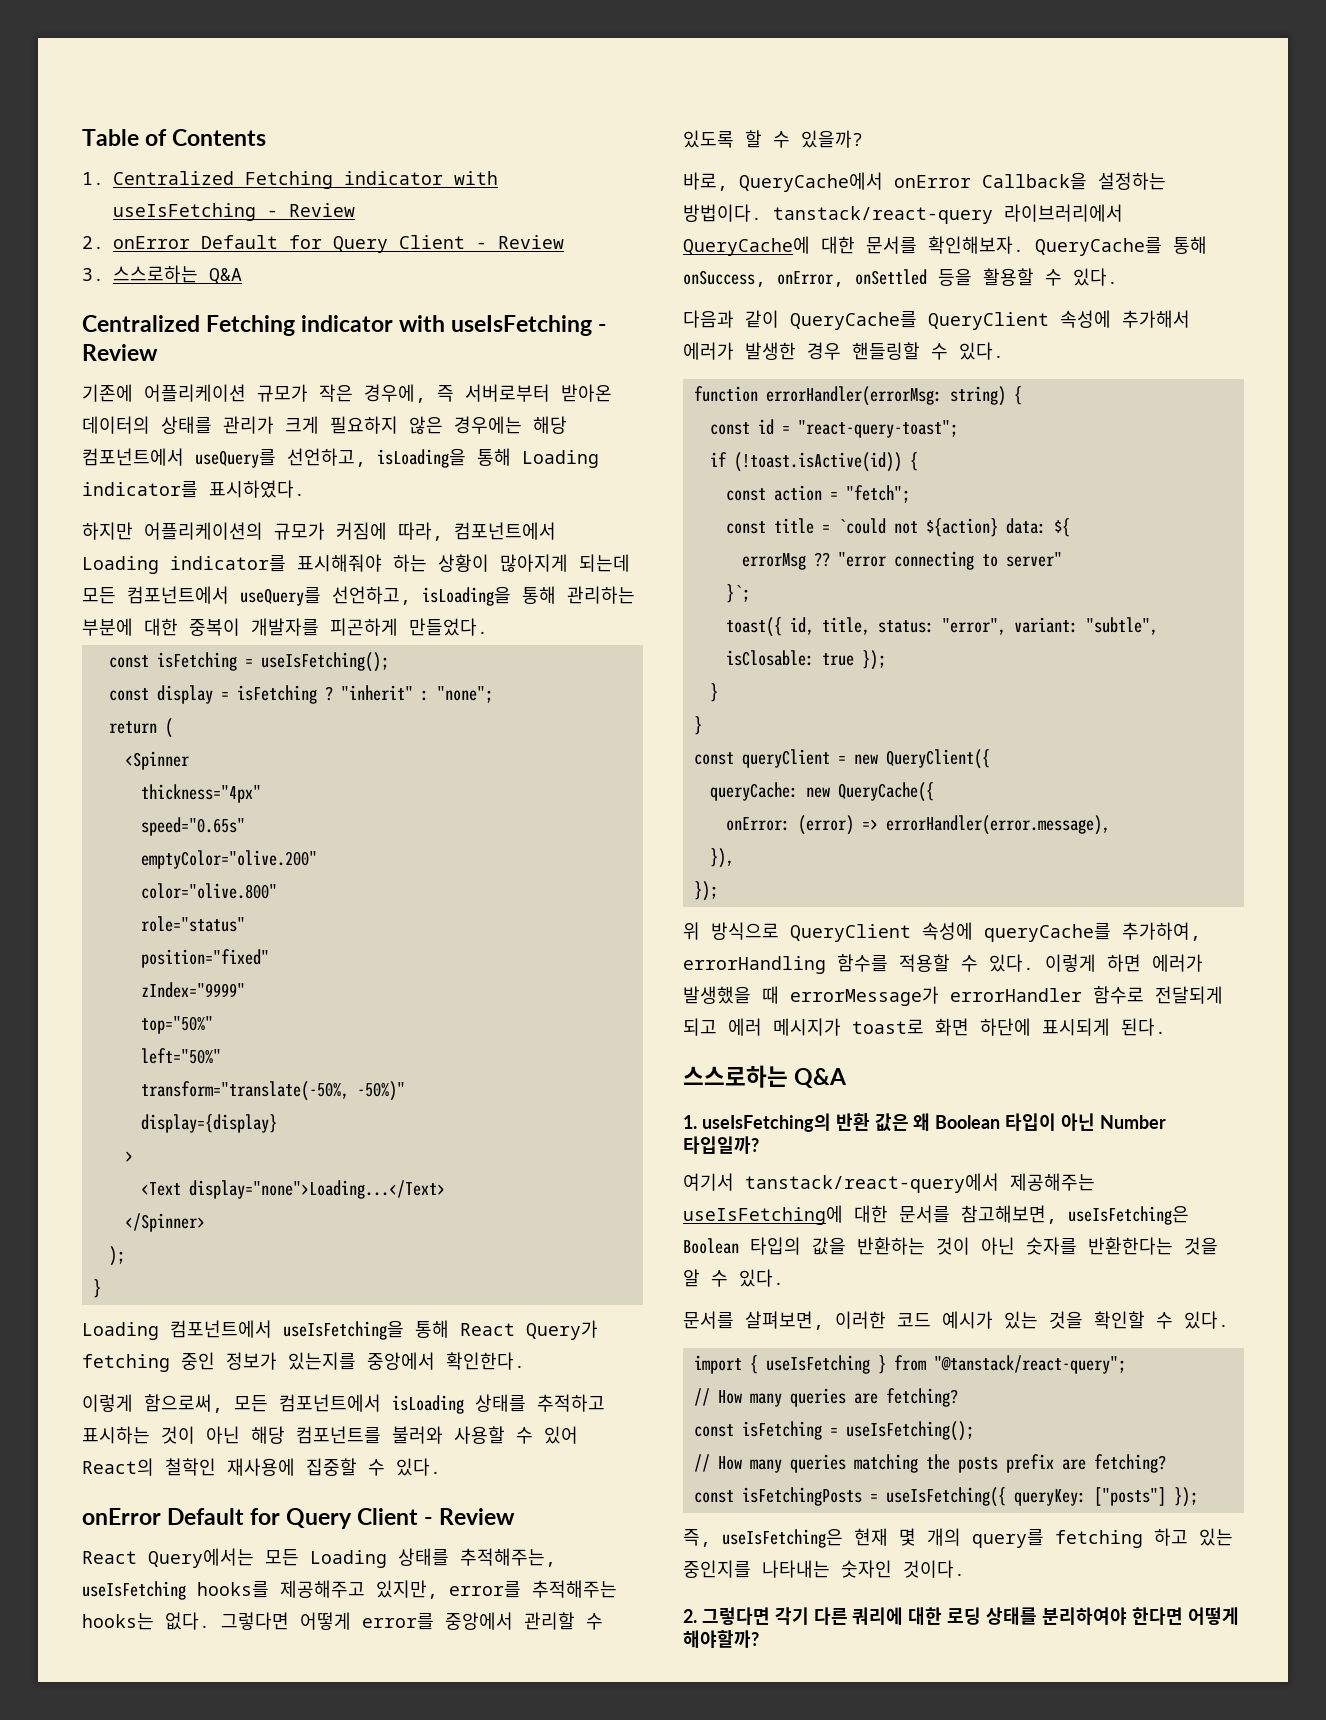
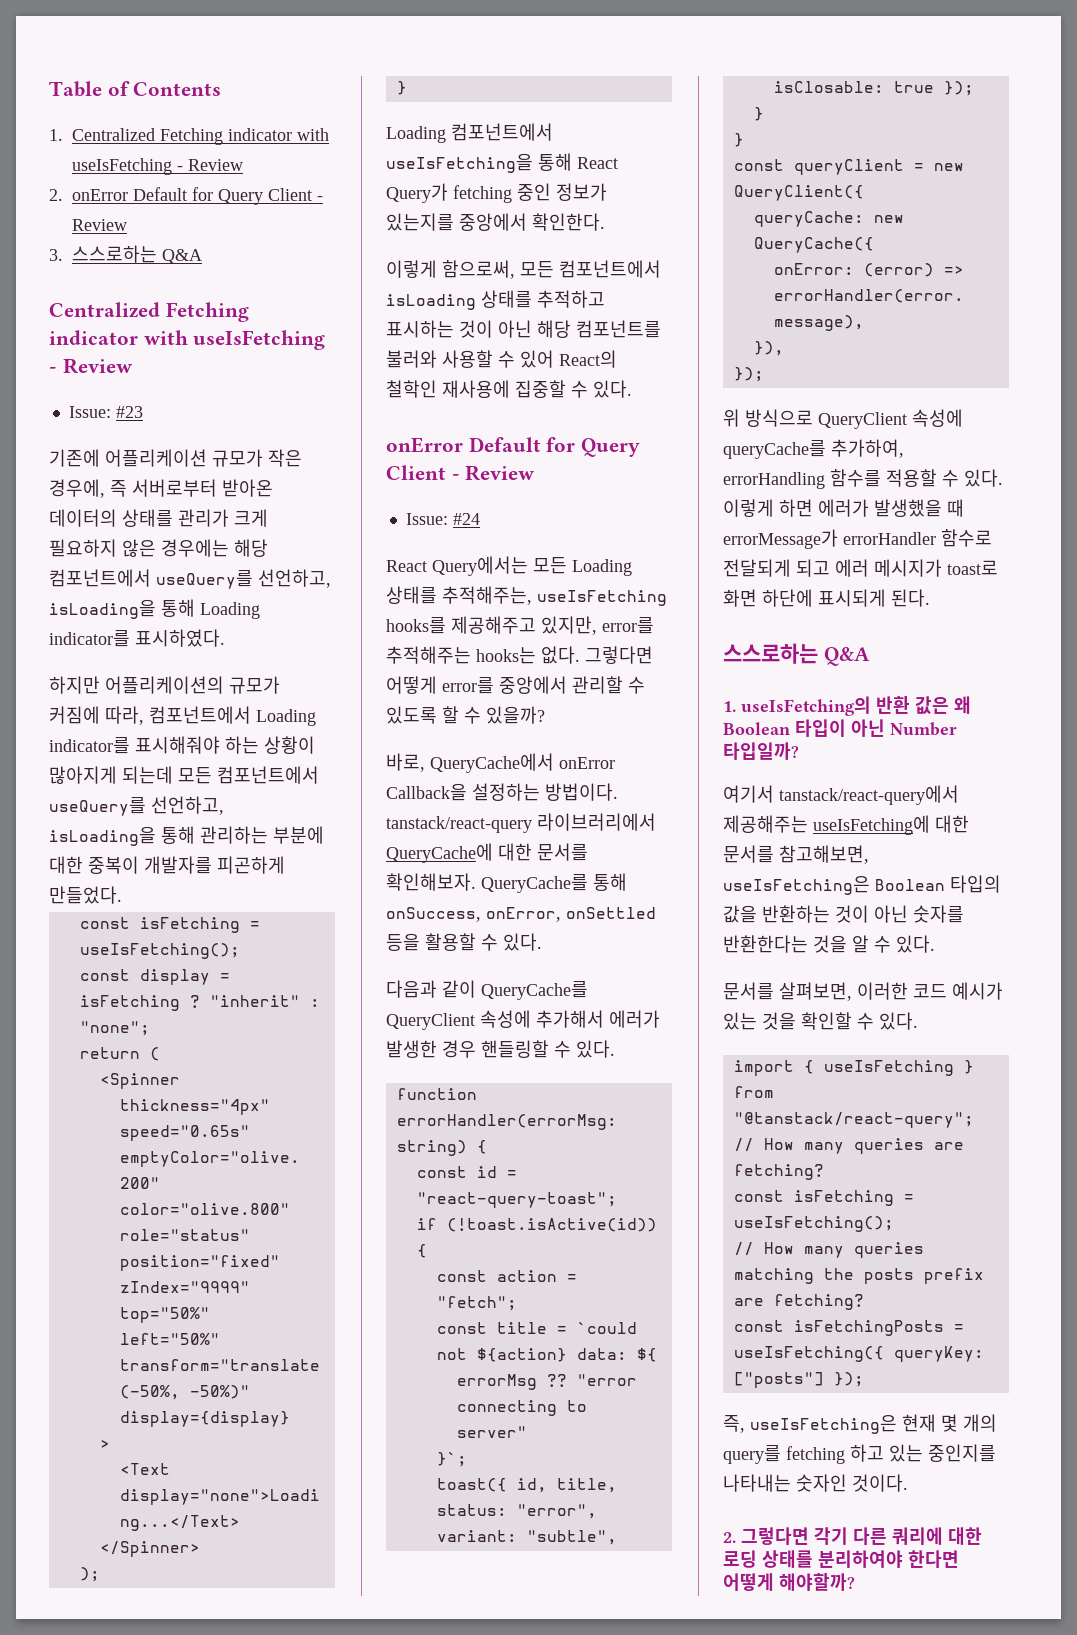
+ Issue: #23
+ Issue: #24

